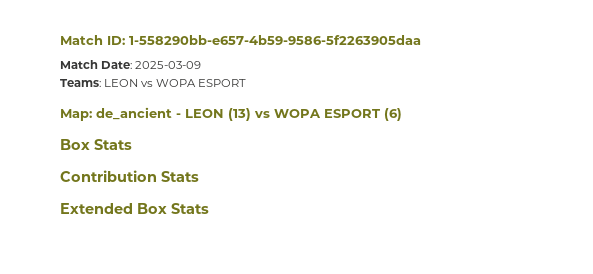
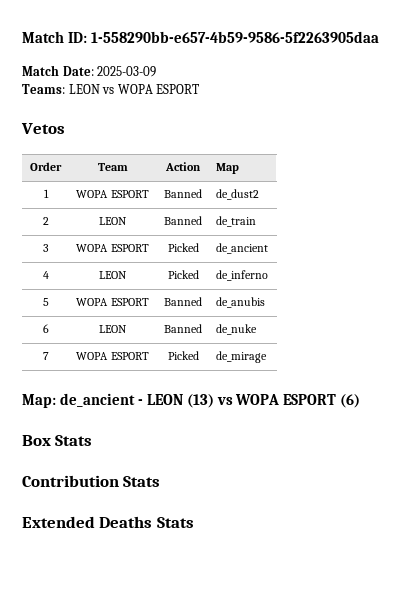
+ Vetos
+ Order | Team | Action | Map
+ 1 | WOPA ESPORT | Banned | de_dust2
+ 2 | LEON | Banned | de_train
+ 3 | WOPA ESPORT | Picked | de_ancient
+ 4 | LEON | Picked | de_inferno
+ 5 | WOPA ESPORT | Banned | de_anubis
+ 6 | LEON | Banned | de_nuke
+ 7 | WOPA ESPORT | Picked | de_mirage
- Extended Box Stats
+ Extended Deaths Stats

